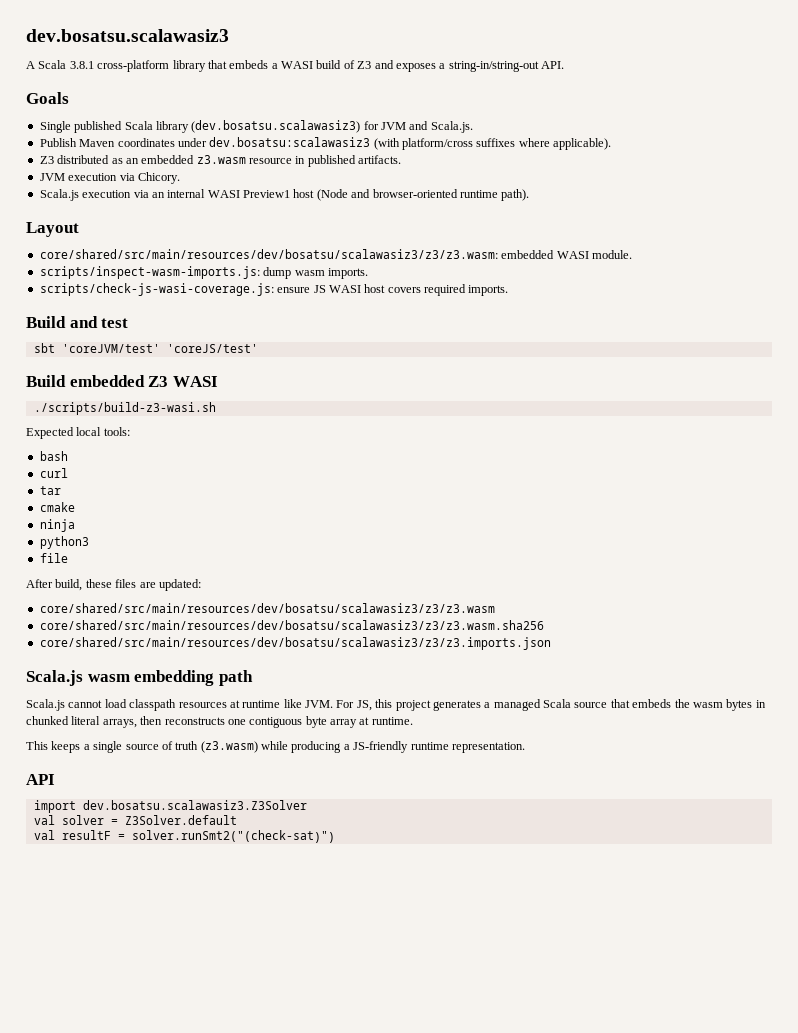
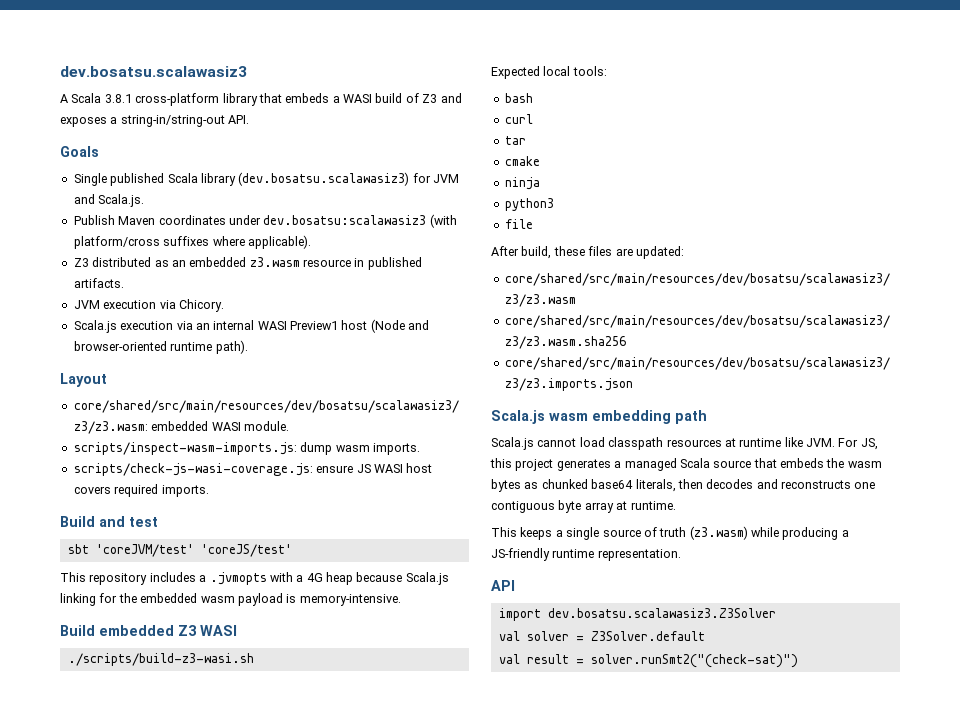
+ This repository includes a .jvmopts with a 4G heap because Scala.js linking for the embedded wasm payload is memory-intensive.
- Scala.js cannot load classpath resources at runtime like JVM. For JS, this project generates a managed Scala source that embeds the wasm bytes in chunked literal arrays, then reconstructs one contiguous byte array at runtime.
+ Scala.js cannot load classpath resources at runtime like JVM. For JS, this project generates a managed Scala source that embeds the wasm bytes as chunked base64 literals, then decodes and reconstructs one contiguous byte array at runtime.
- val resultF = solver.runSmt2("(check-sat)")
+ val result = solver.runSmt2("(check-sat)")

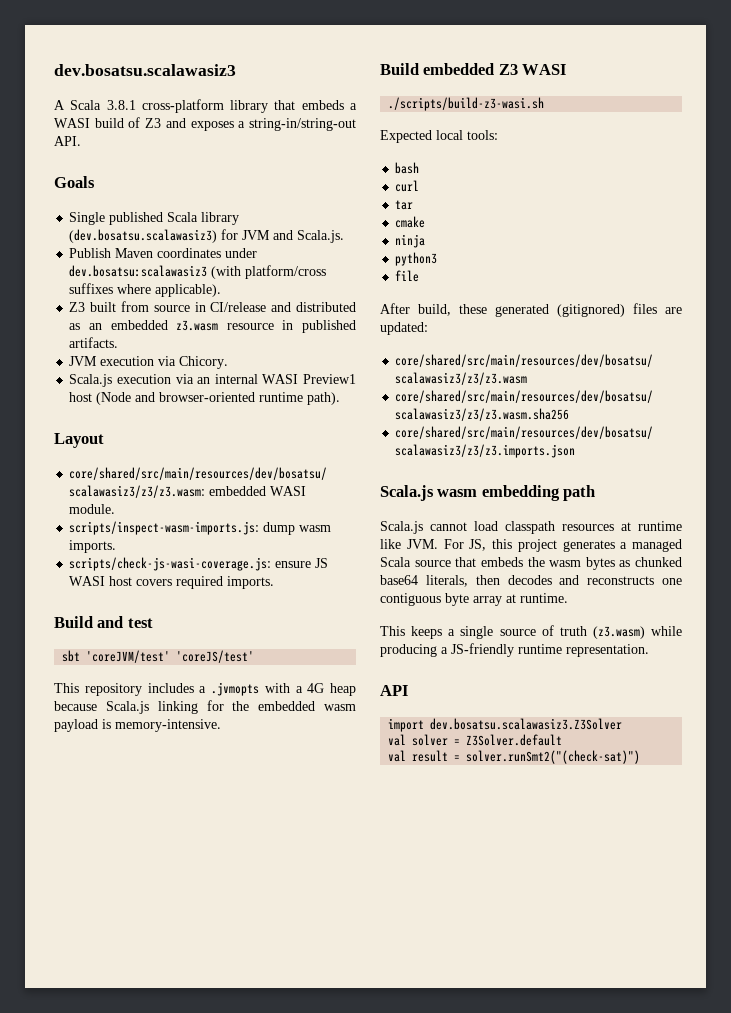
- Z3 distributed as an embedded z3.wasm resource in published artifacts.
+ Z3 built from source in CI/release and distributed as an embedded z3.wasm resource in published artifacts.
- After build, these files are updated:
+ After build, these generated (gitignored) files are updated:

